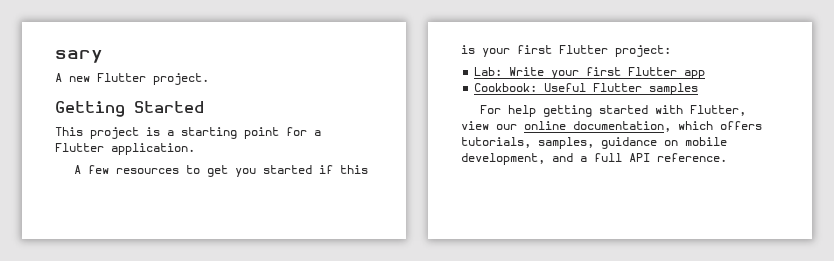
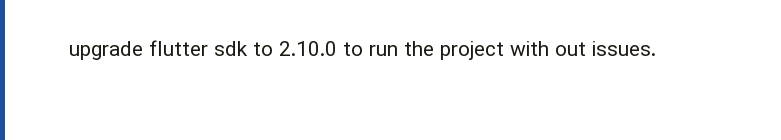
- sary
- A new Flutter project.
- Getting Started
- This project is a starting point for a Flutter application.
- A few resources to get you started if this is your first Flutter project:
- Lab: Write your first Flutter app
- Cookbook: Useful Flutter samples
- For help getting started with Flutter, view our online documentation, which offers tutorials, samples, guidance on mobile development, and a full API reference.
+ upgrade flutter sdk to 2.10.0 to run the project with out issues.

